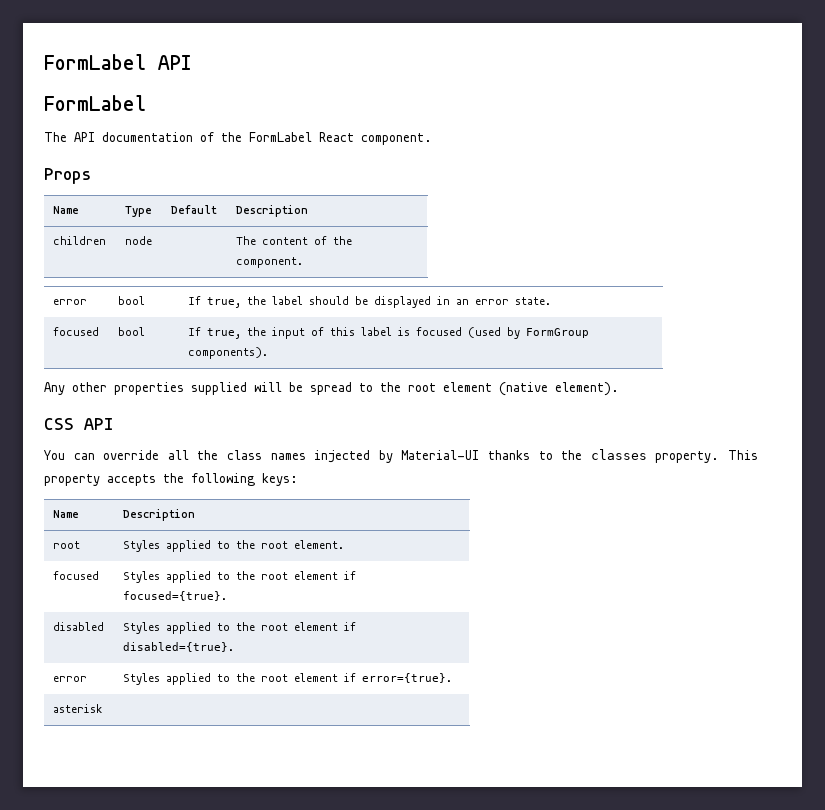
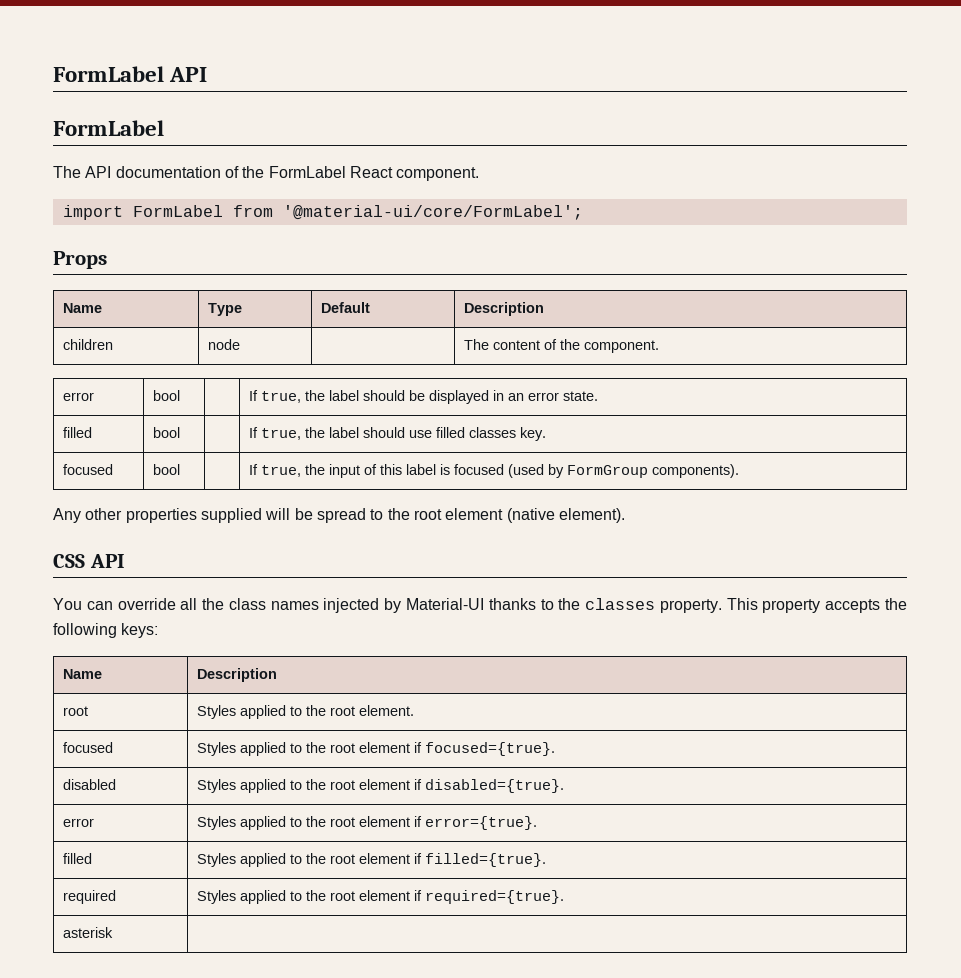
+ import FormLabel from '@material-ui/core/FormLabel';
+ filled | bool | | If true, the label should use filled classes key.
+ filled | Styles applied to the root element if filled={true}.
+ required | Styles applied to the root element if required={true}.

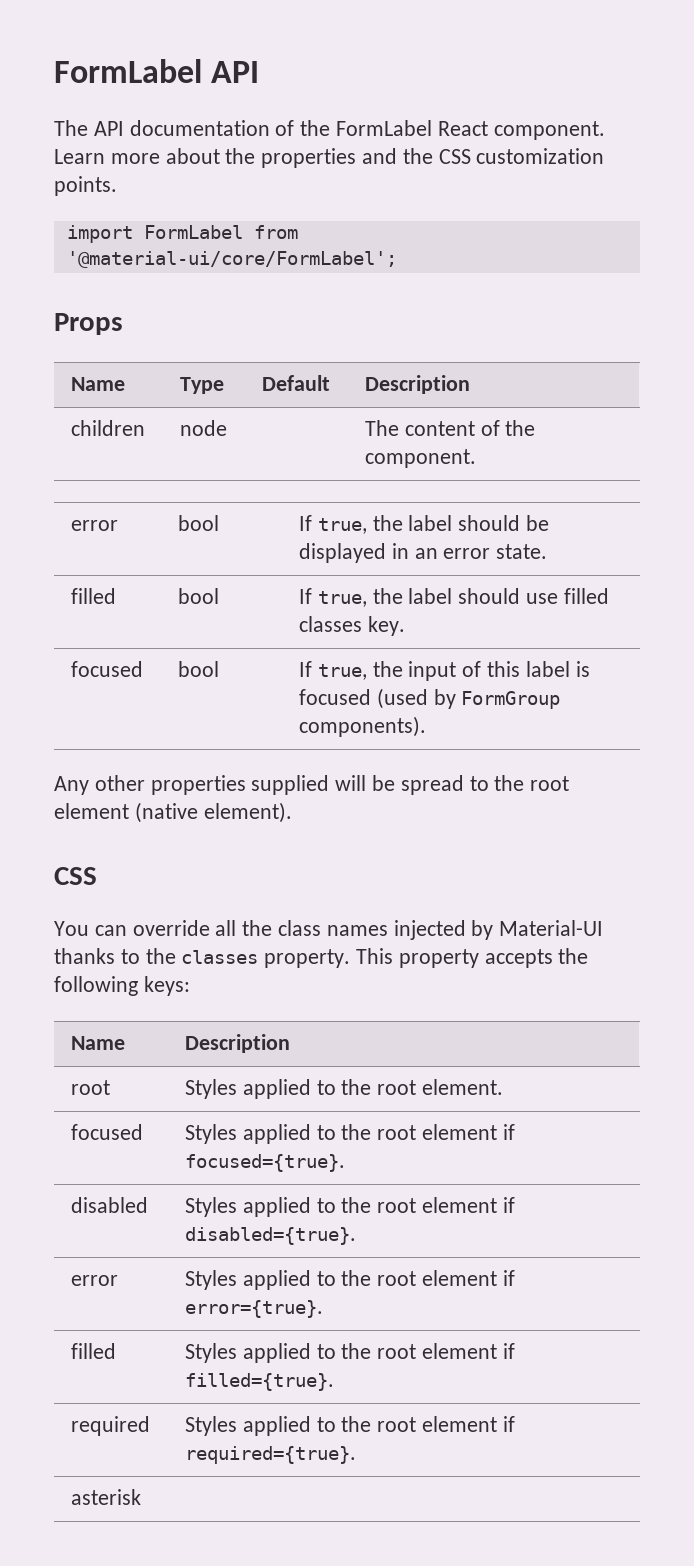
  FormLabel API
- FormLabel
+ Learn more about the properties and the CSS customization points.
  Any other properties supplied will be spread to the root element (native element).
- CSS API
+ CSS

